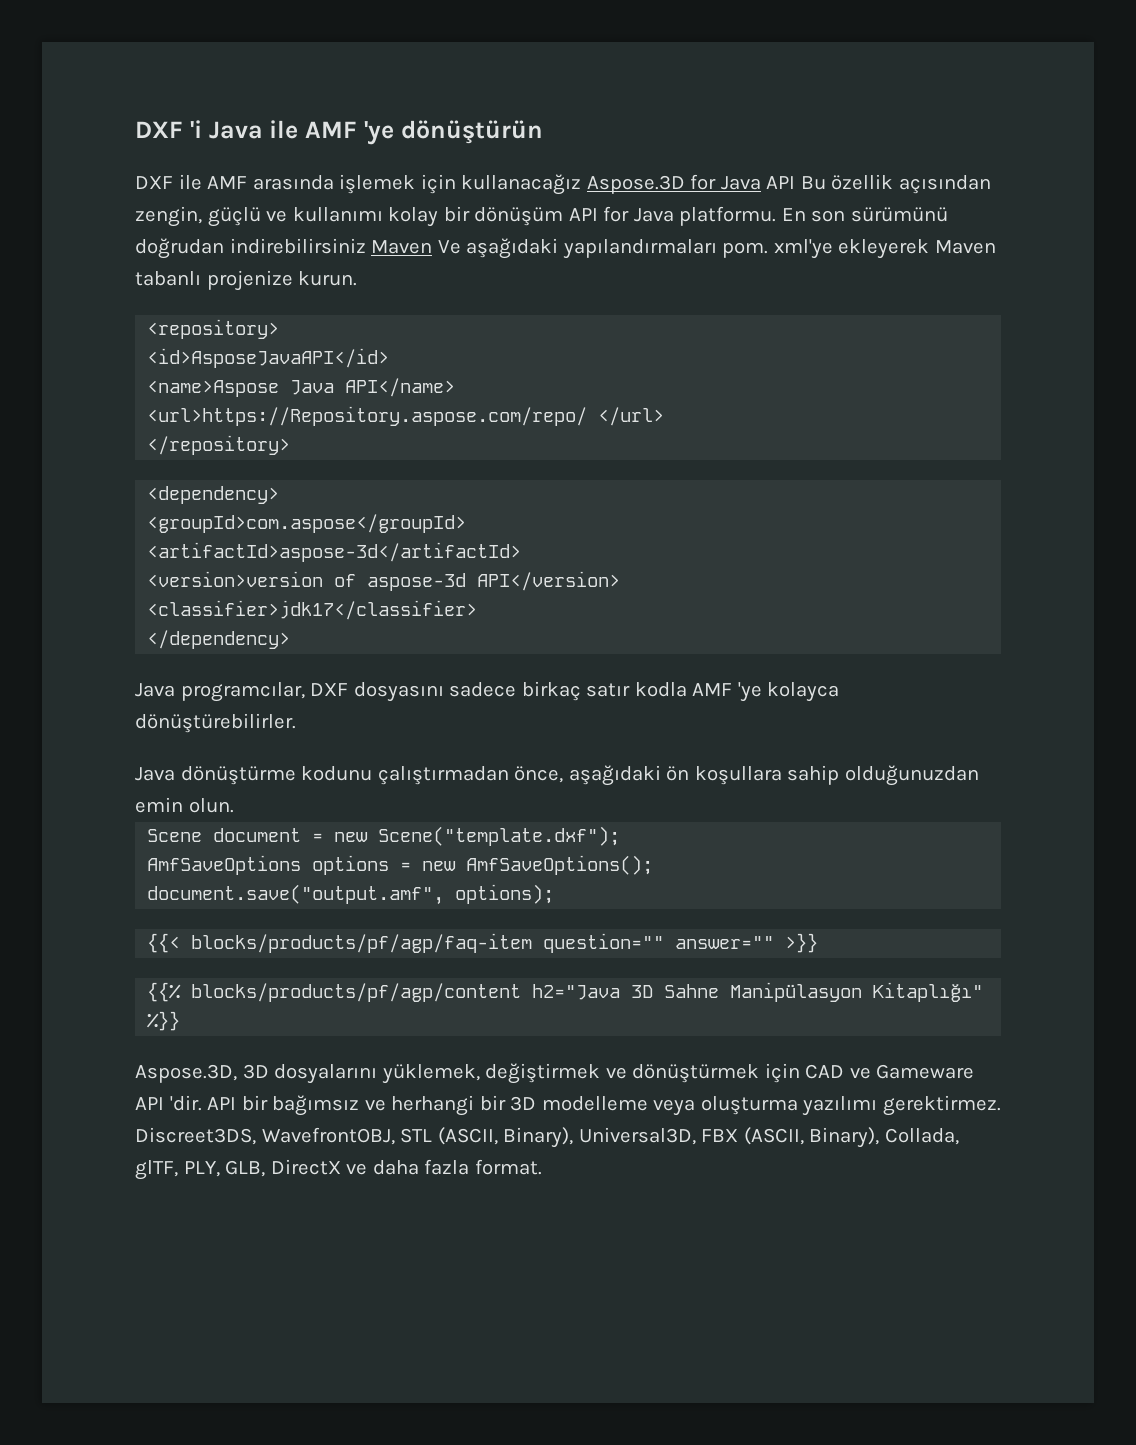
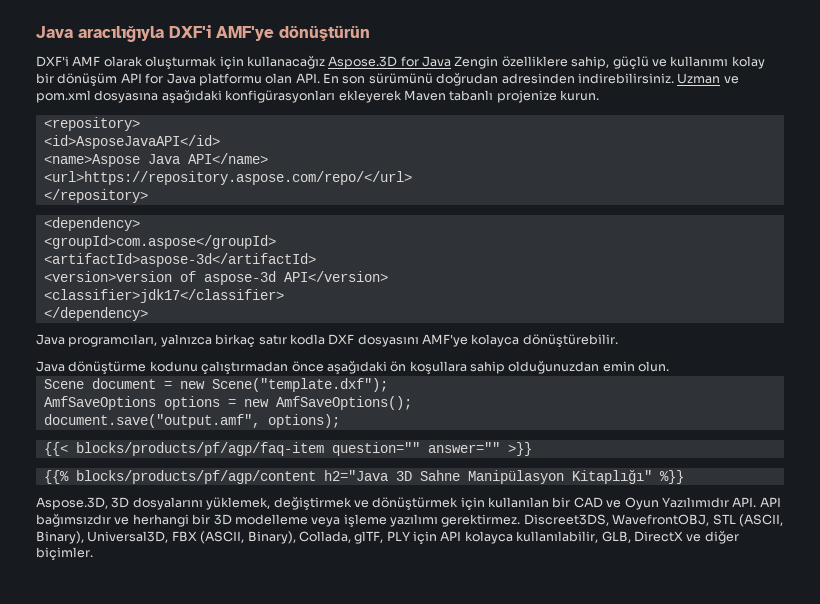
- DXF 'i Java ile AMF 'ye dönüştürün
- DXF ile AMF arasında işlemek için kullanacağız Aspose.3D for Java API Bu özellik açısından zengin, güçlü ve kullanımı kolay bir dönüşüm API for Java platformu. En son sürümünü doğrudan indirebilirsiniz Maven Ve aşağıdaki yapılandırmaları pom. xml'ye ekleyerek Maven tabanlı projenize kurun.
+ Java aracılığıyla DXF'i AMF'ye dönüştürün
+ DXF'i AMF olarak oluşturmak için kullanacağız Aspose.3D for Java Zengin özelliklere sahip, güçlü ve kullanımı kolay bir dönüşüm API for Java platformu olan API. En son sürümünü doğrudan adresinden indirebilirsiniz. Uzman ve pom.xml dosyasına aşağıdaki konfigürasyonları ekleyerek Maven tabanlı projenize kurun.
- <url>https://Repository.aspose.com/repo/ </url>
+ <url>https://repository.aspose.com/repo/</url>
- Java programcılar, DXF dosyasını sadece birkaç satır kodla AMF 'ye kolayca dönüştürebilirler.
+ Java programcıları, yalnızca birkaç satır kodla DXF dosyasını AMF'ye kolayca dönüştürebilir.
- Java dönüştürme kodunu çalıştırmadan önce, aşağıdaki ön koşullara sahip olduğunuzdan emin olun.
+ Java dönüştürme kodunu çalıştırmadan önce aşağıdaki ön koşullara sahip olduğunuzdan emin olun.
- Aspose.3D, 3D dosyalarını yüklemek, değiştirmek ve dönüştürmek için CAD ve Gameware API 'dir. API bir bağımsız ve herhangi bir 3D modelleme veya oluşturma yazılımı gerektirmez.
+ Aspose.3D, 3D dosyalarını yüklemek, değiştirmek ve dönüştürmek için kullanılan bir CAD ve Oyun Yazılımıdır API. API bağımsızdır ve herhangi bir 3D modelleme veya işleme yazılımı gerektirmez.
- Discreet3DS, WavefrontOBJ, STL (ASCII, Binary), Universal3D, FBX (ASCII, Binary), Collada, glTF, PLY, GLB, DirectX ve daha fazla format.
+ Discreet3DS, WavefrontOBJ, STL (ASCII, Binary), Universal3D, FBX (ASCII, Binary), Collada, glTF, PLY için API kolayca kullanılabilir, GLB, DirectX ve diğer biçimler.

